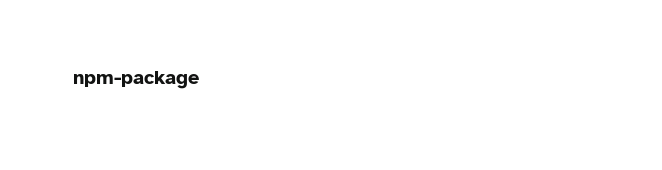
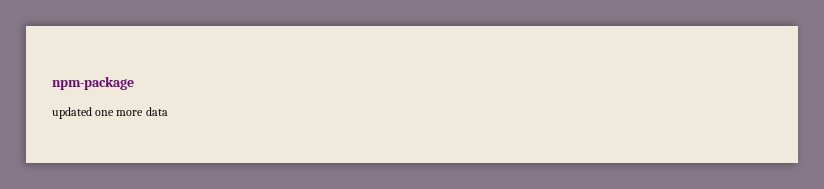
+ updated one more data

